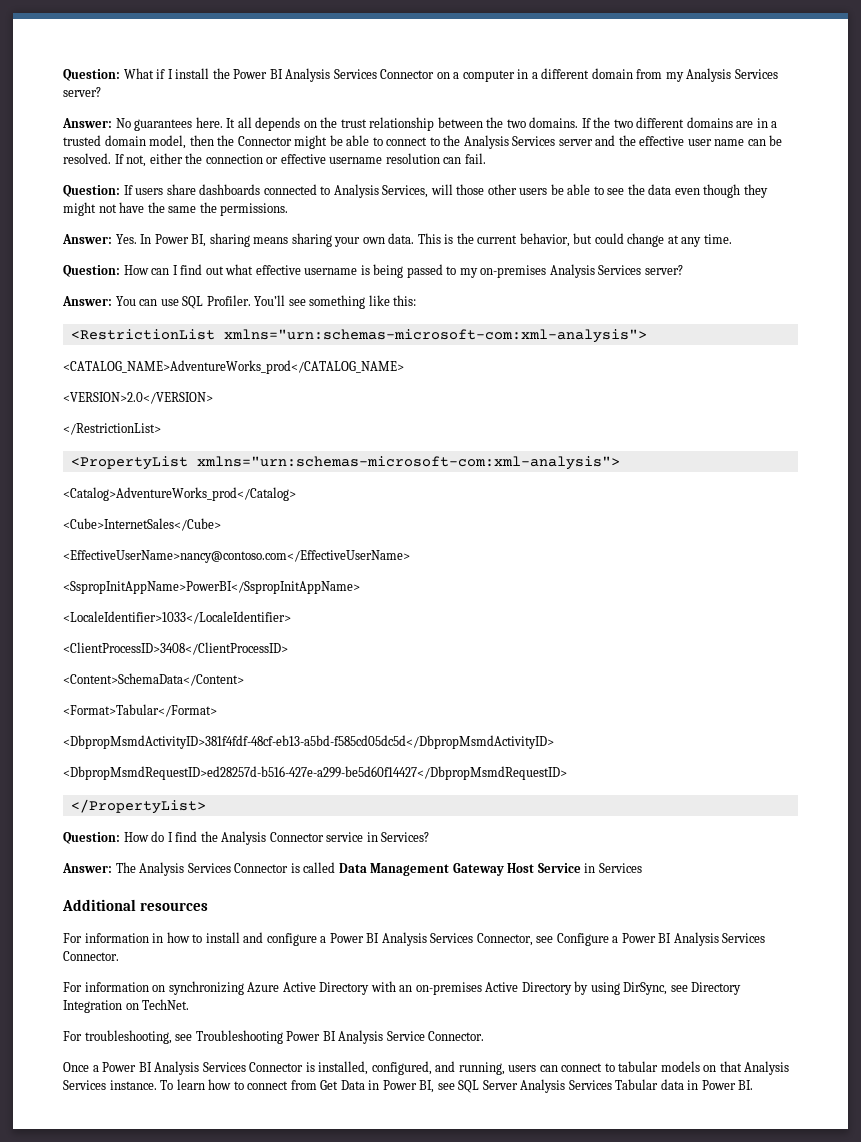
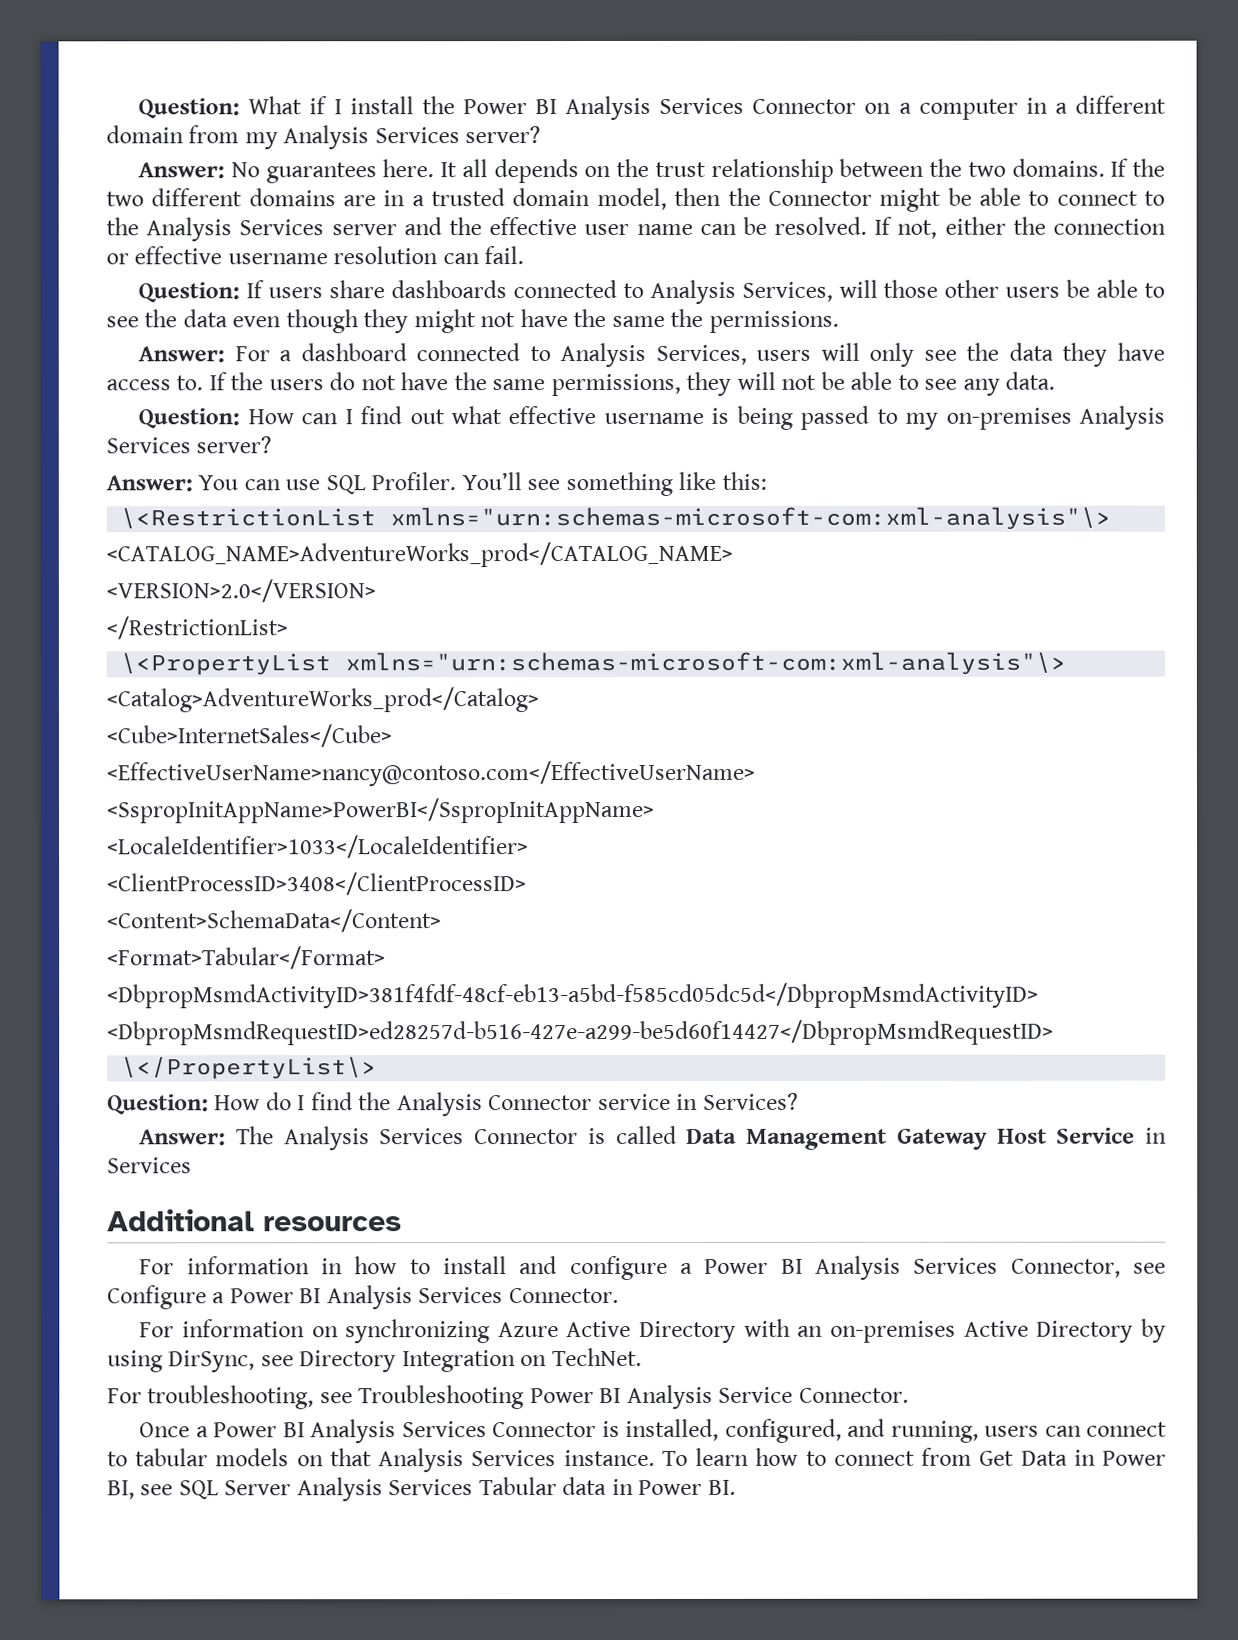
- Answer: Yes. In Power BI, sharing means sharing your own data. This is the current behavior, but could change at any time.
+ Answer: For a dashboard connected to Analysis Services, users will only see the data they have access to. If the users do not have the same permissions, they will not be able to see any data.
- <RestrictionList xmlns="urn:schemas-microsoft-com:xml-analysis">
+ \<RestrictionList xmlns="urn:schemas-microsoft-com:xml-analysis"\>
- <PropertyList xmlns="urn:schemas-microsoft-com:xml-analysis">
+ \<PropertyList xmlns="urn:schemas-microsoft-com:xml-analysis"\>
- </PropertyList>
+ \</PropertyList\>

